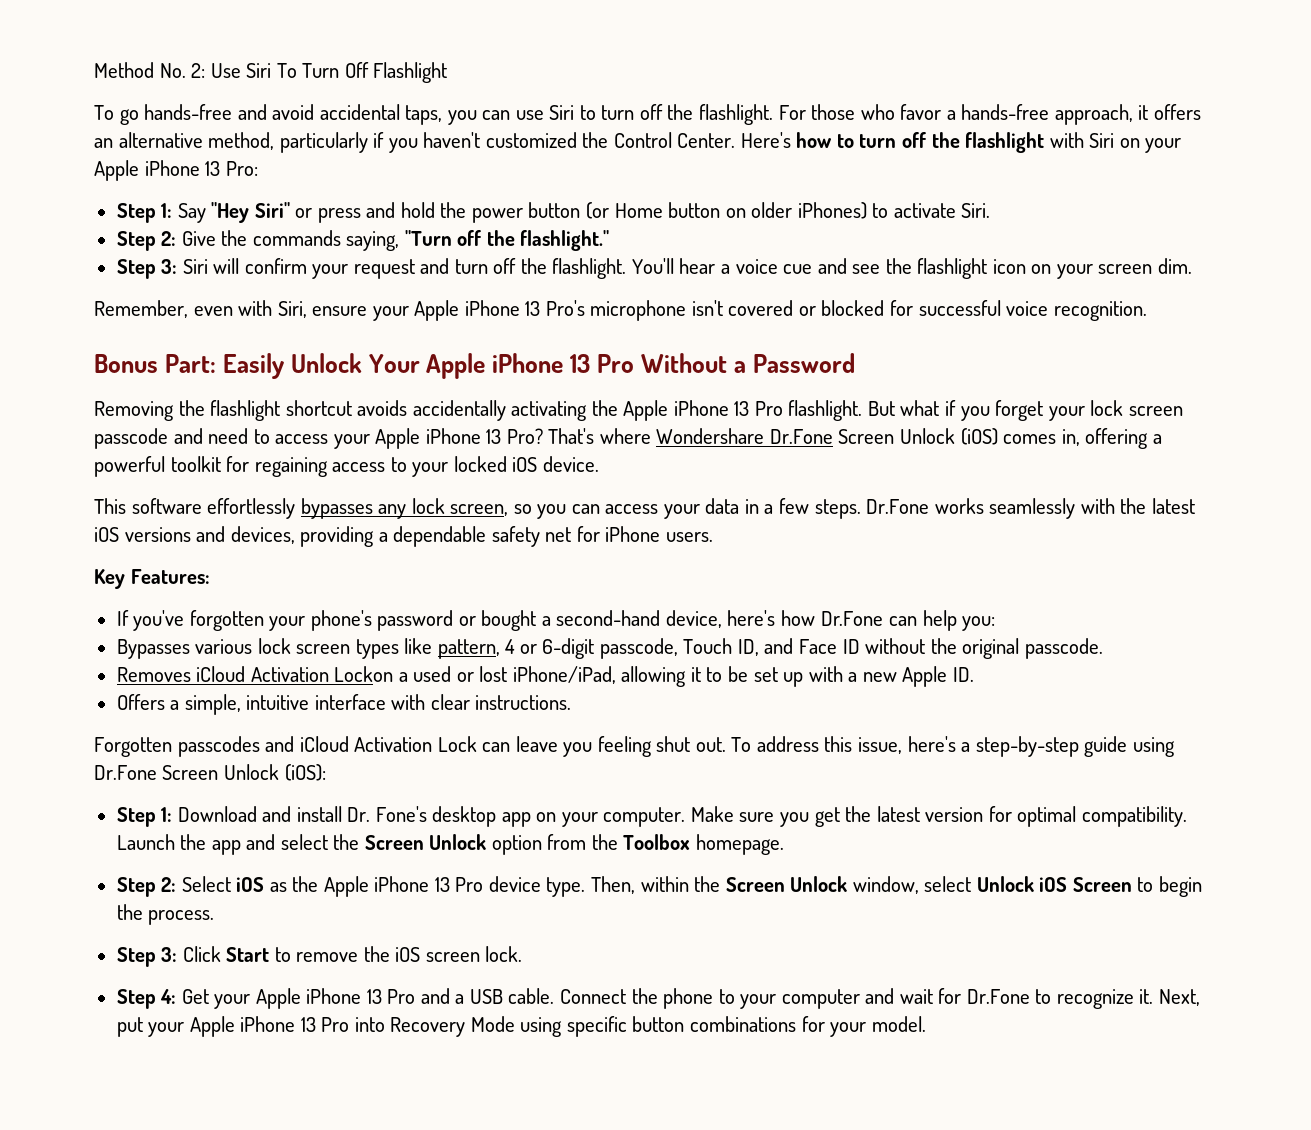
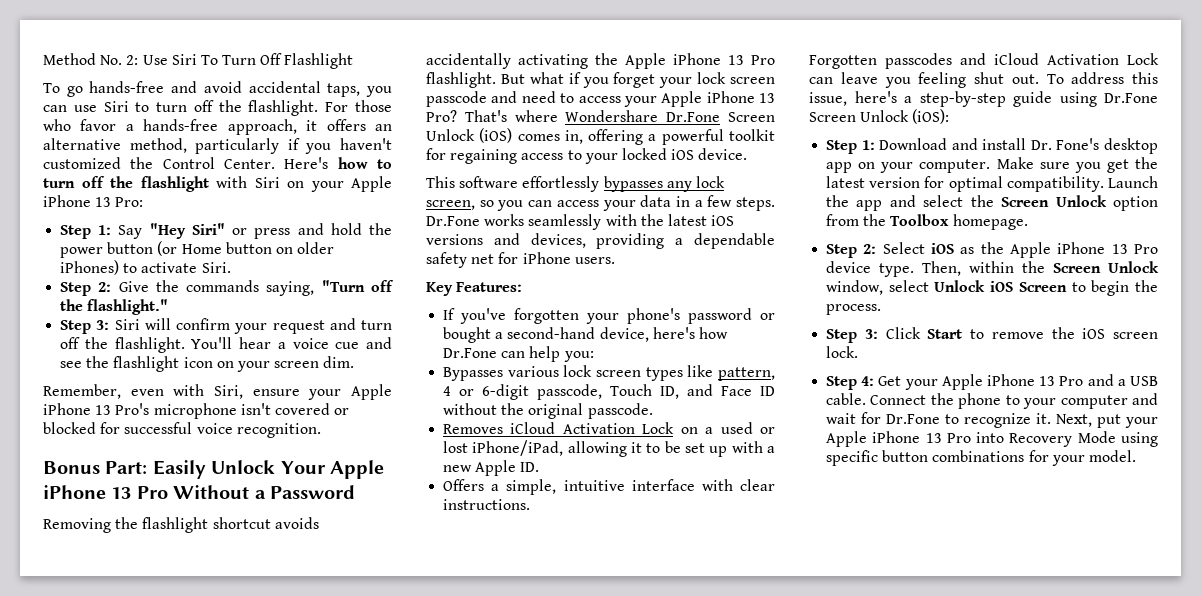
- Removes iCloud Activation Lockon a used or lost iPhone/iPad, allowing it to be set up with a new Apple ID.
+ Removes iCloud Activation Lock on a used or lost iPhone/iPad, allowing it to be set up with a new Apple ID.

